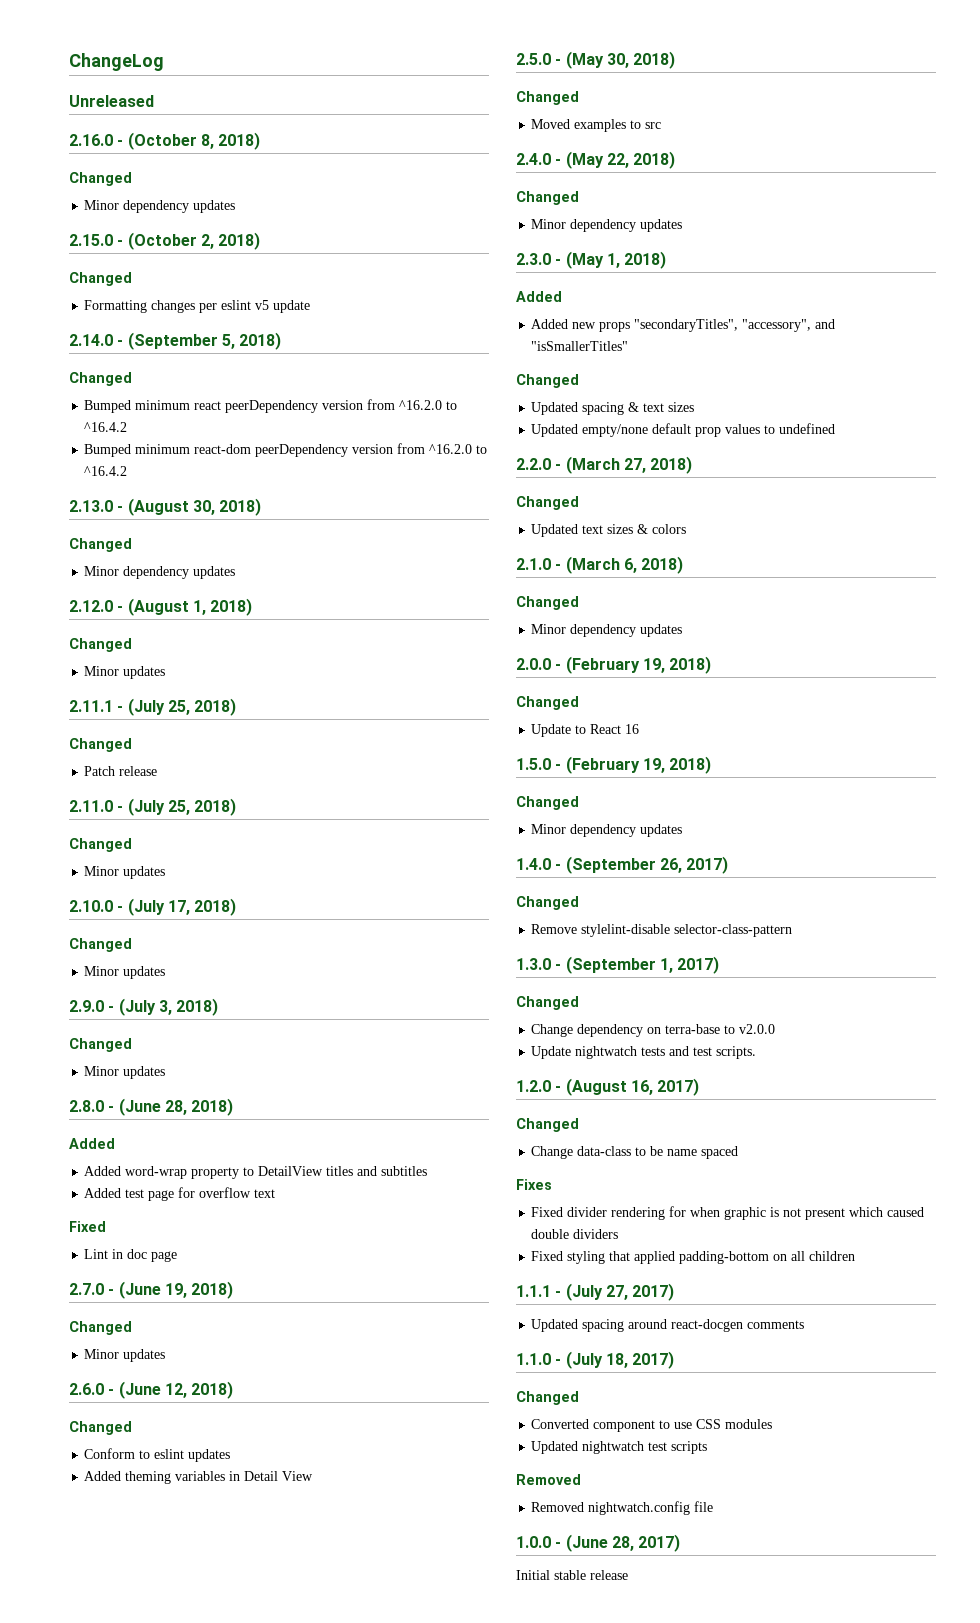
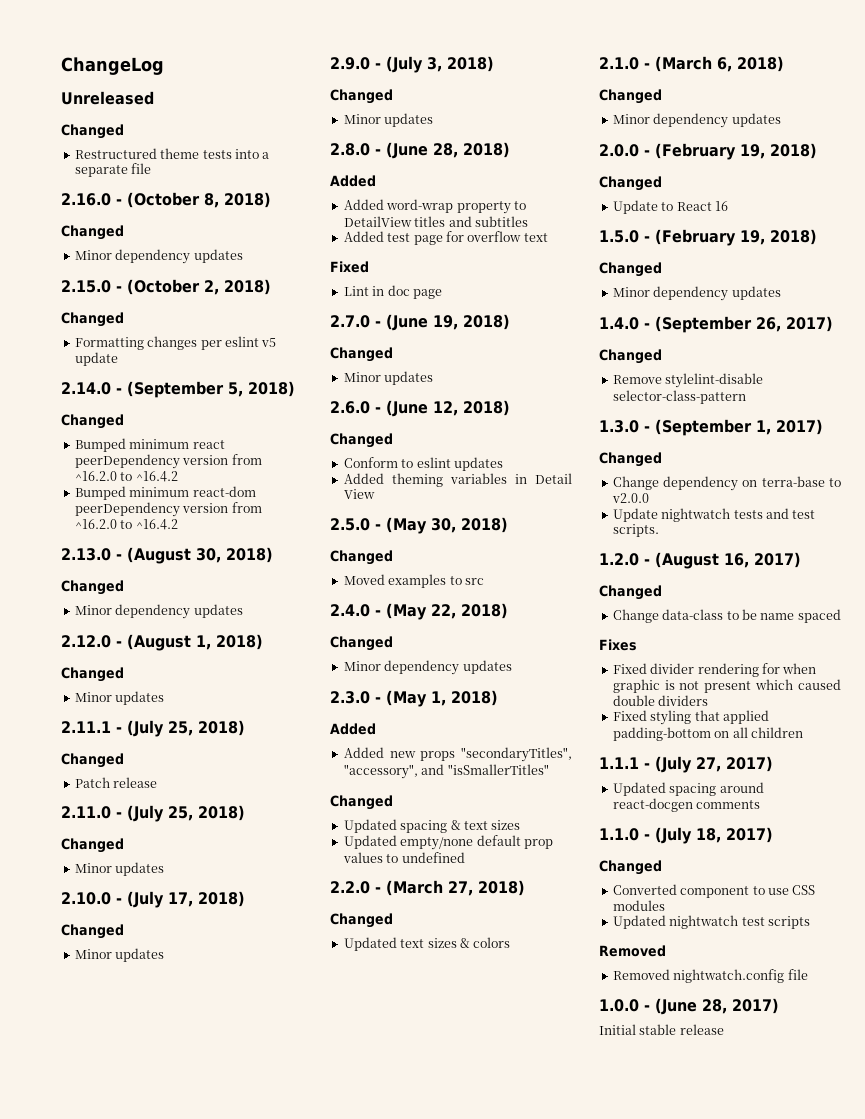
  Unreleased
+ Changed
+ Restructured theme tests into a separate file

